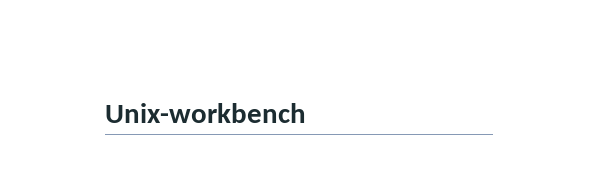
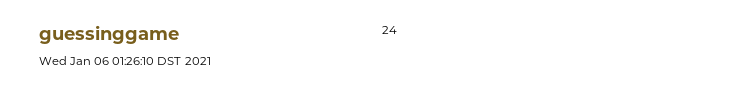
- Unix-workbench
+ guessinggame
+ Wed Jan 06 01:26:10 DST 2021
+ 24

